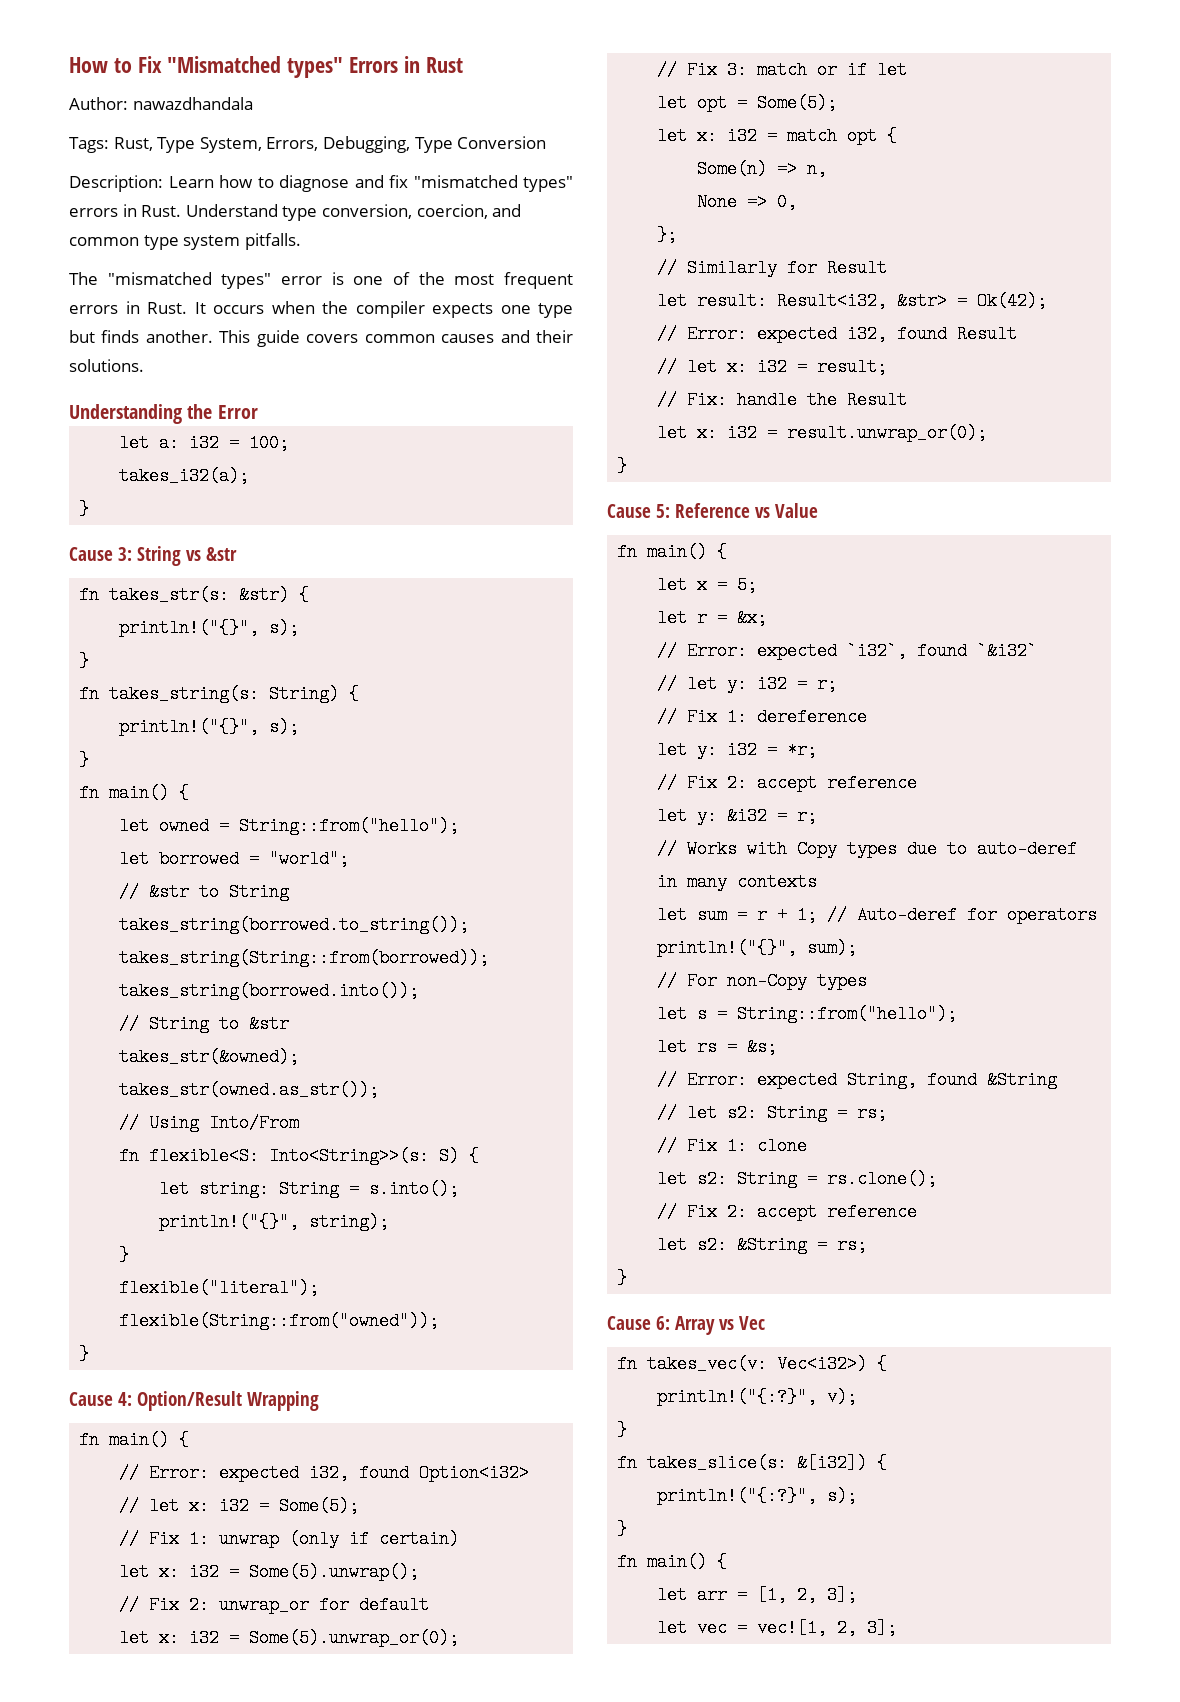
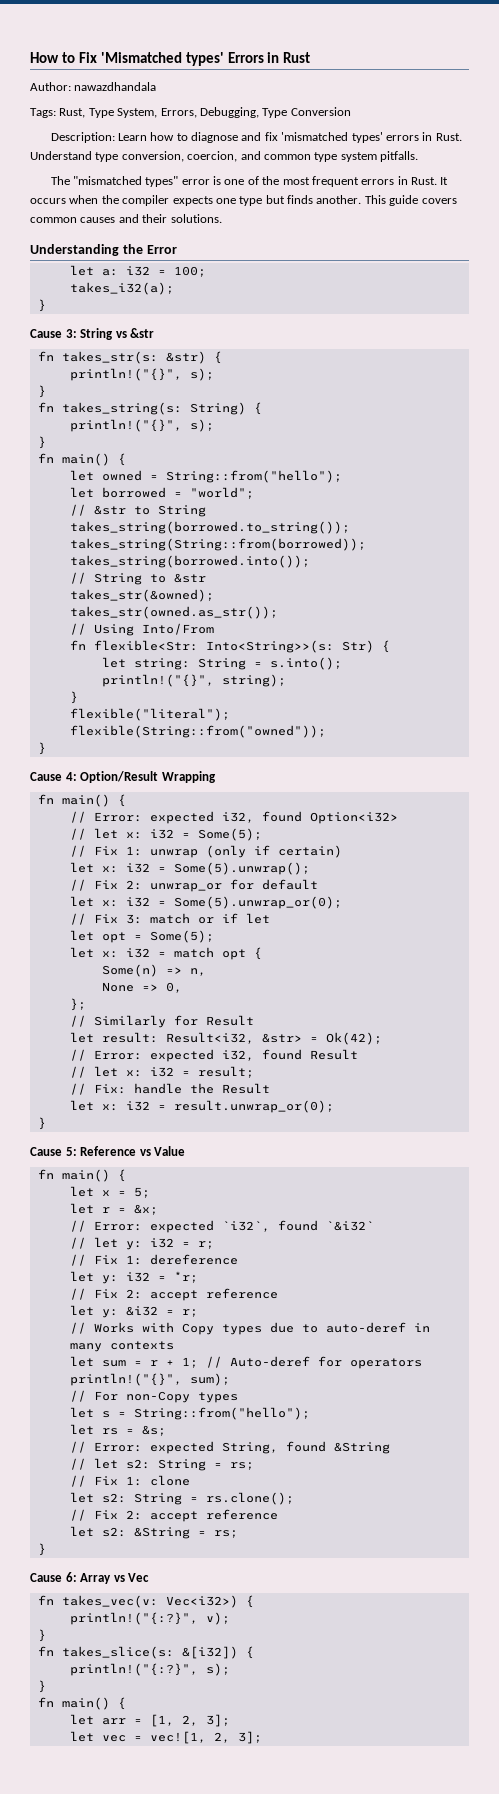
- How to Fix "Mismatched types" Errors in Rust
+ How to Fix 'Mismatched types' Errors in Rust
- Description: Learn how to diagnose and fix "mismatched types" errors in Rust.
+ Description: Learn how to diagnose and fix 'mismatched types' errors in Rust.
- fn flexible<S: Into<String>>(s: S) {
+ fn flexible<Str: Into<String>>(s: Str) {

